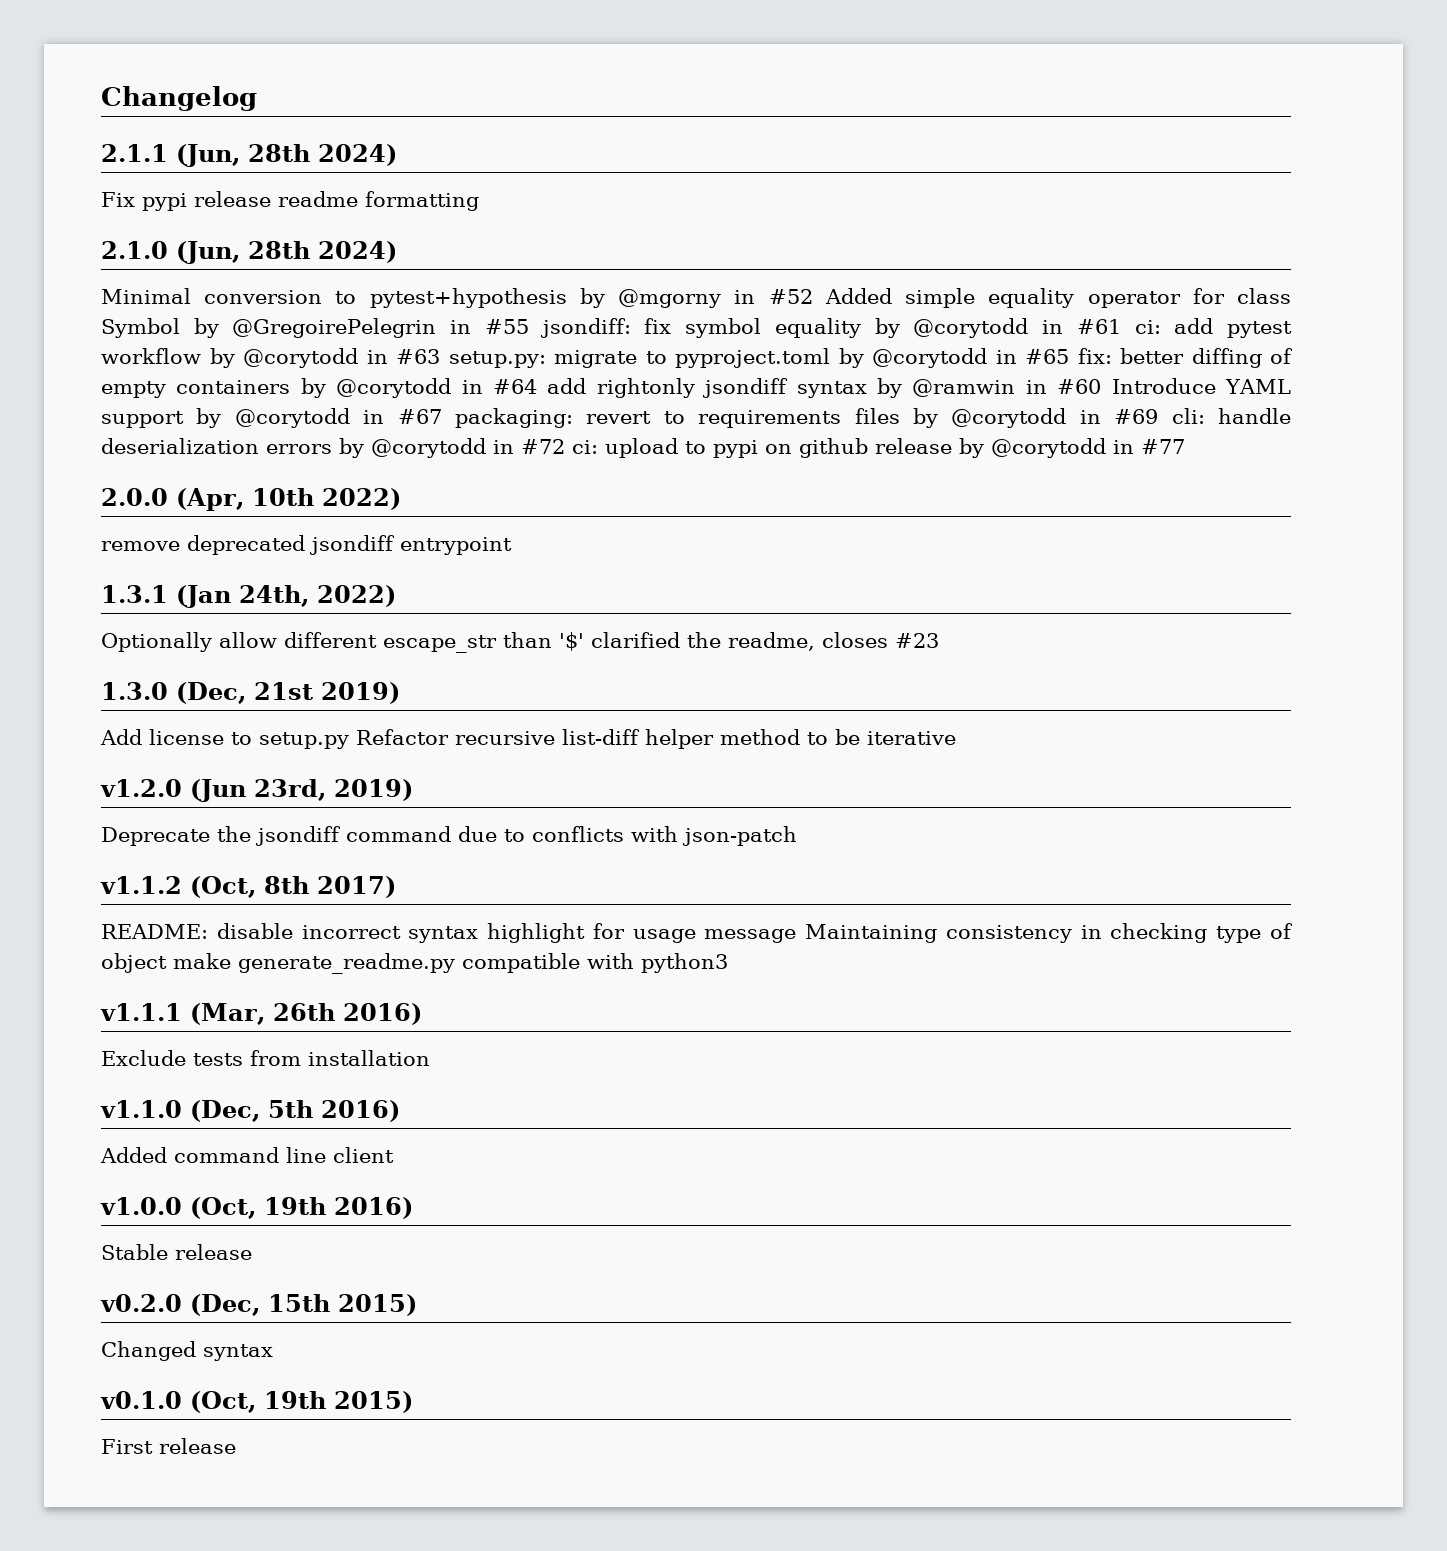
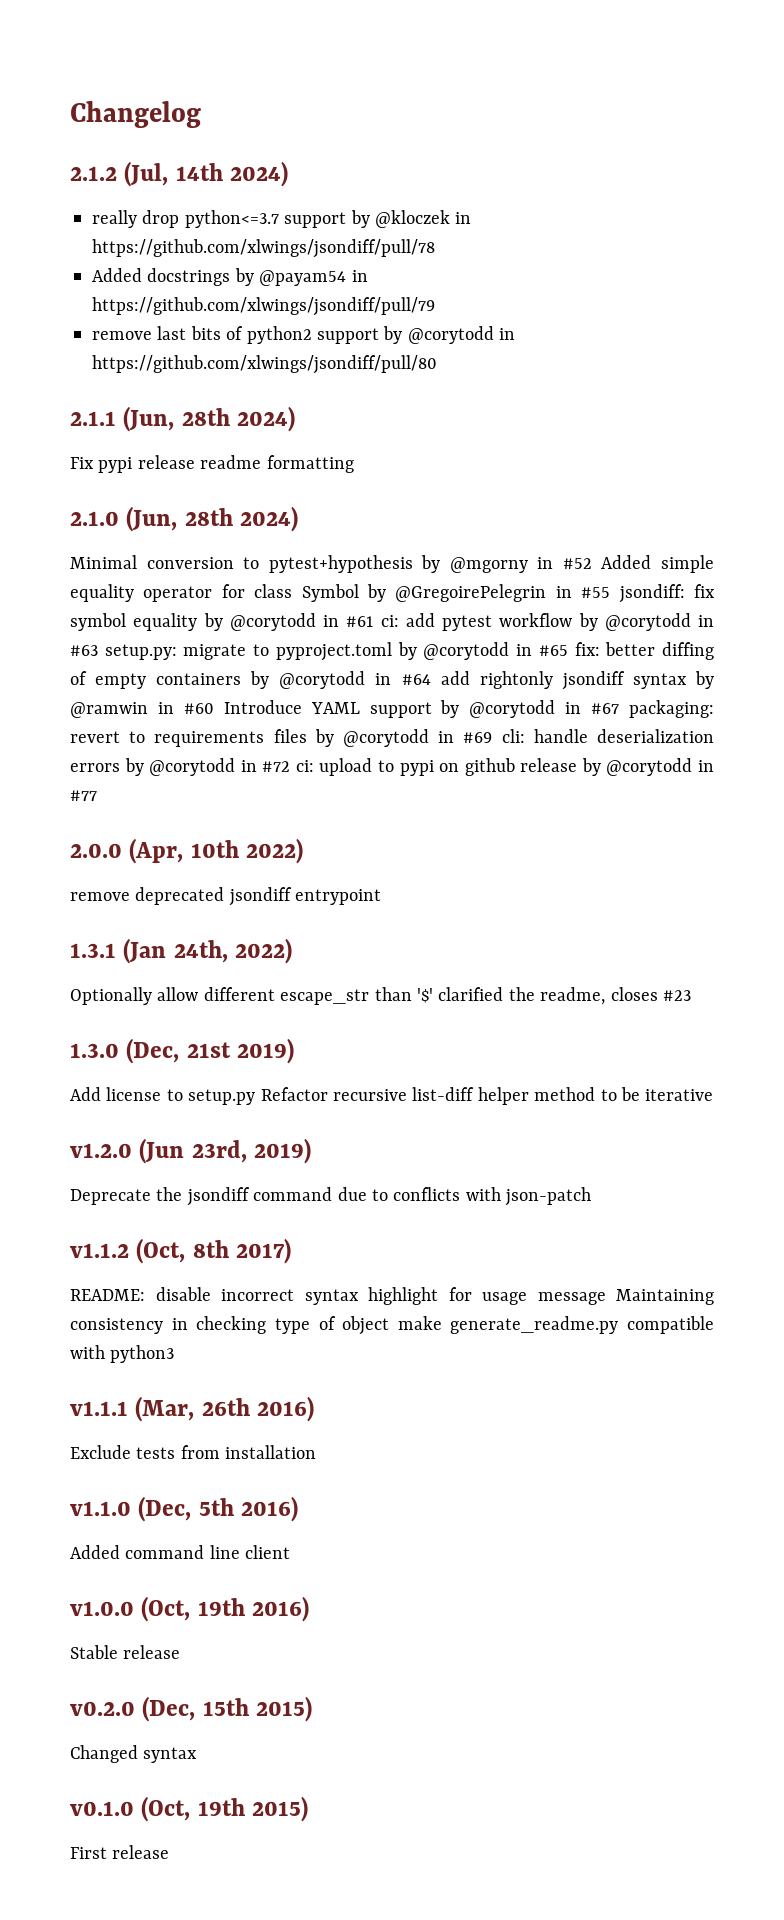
+ 2.1.2 (Jul, 14th 2024)
+ really drop python<=3.7 support by @kloczek in https://github.com/xlwings/jsondiff/pull/78
+ Added docstrings by @payam54 in https://github.com/xlwings/jsondiff/pull/79
+ remove last bits of python2 support by @corytodd in https://github.com/xlwings/jsondiff/pull/80

